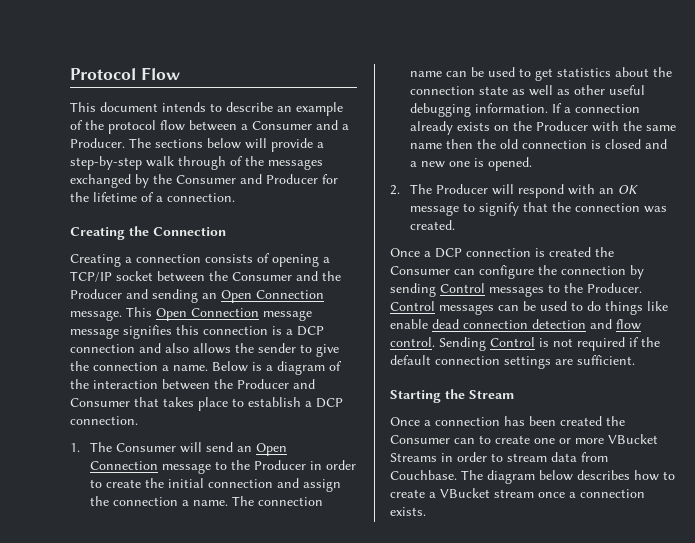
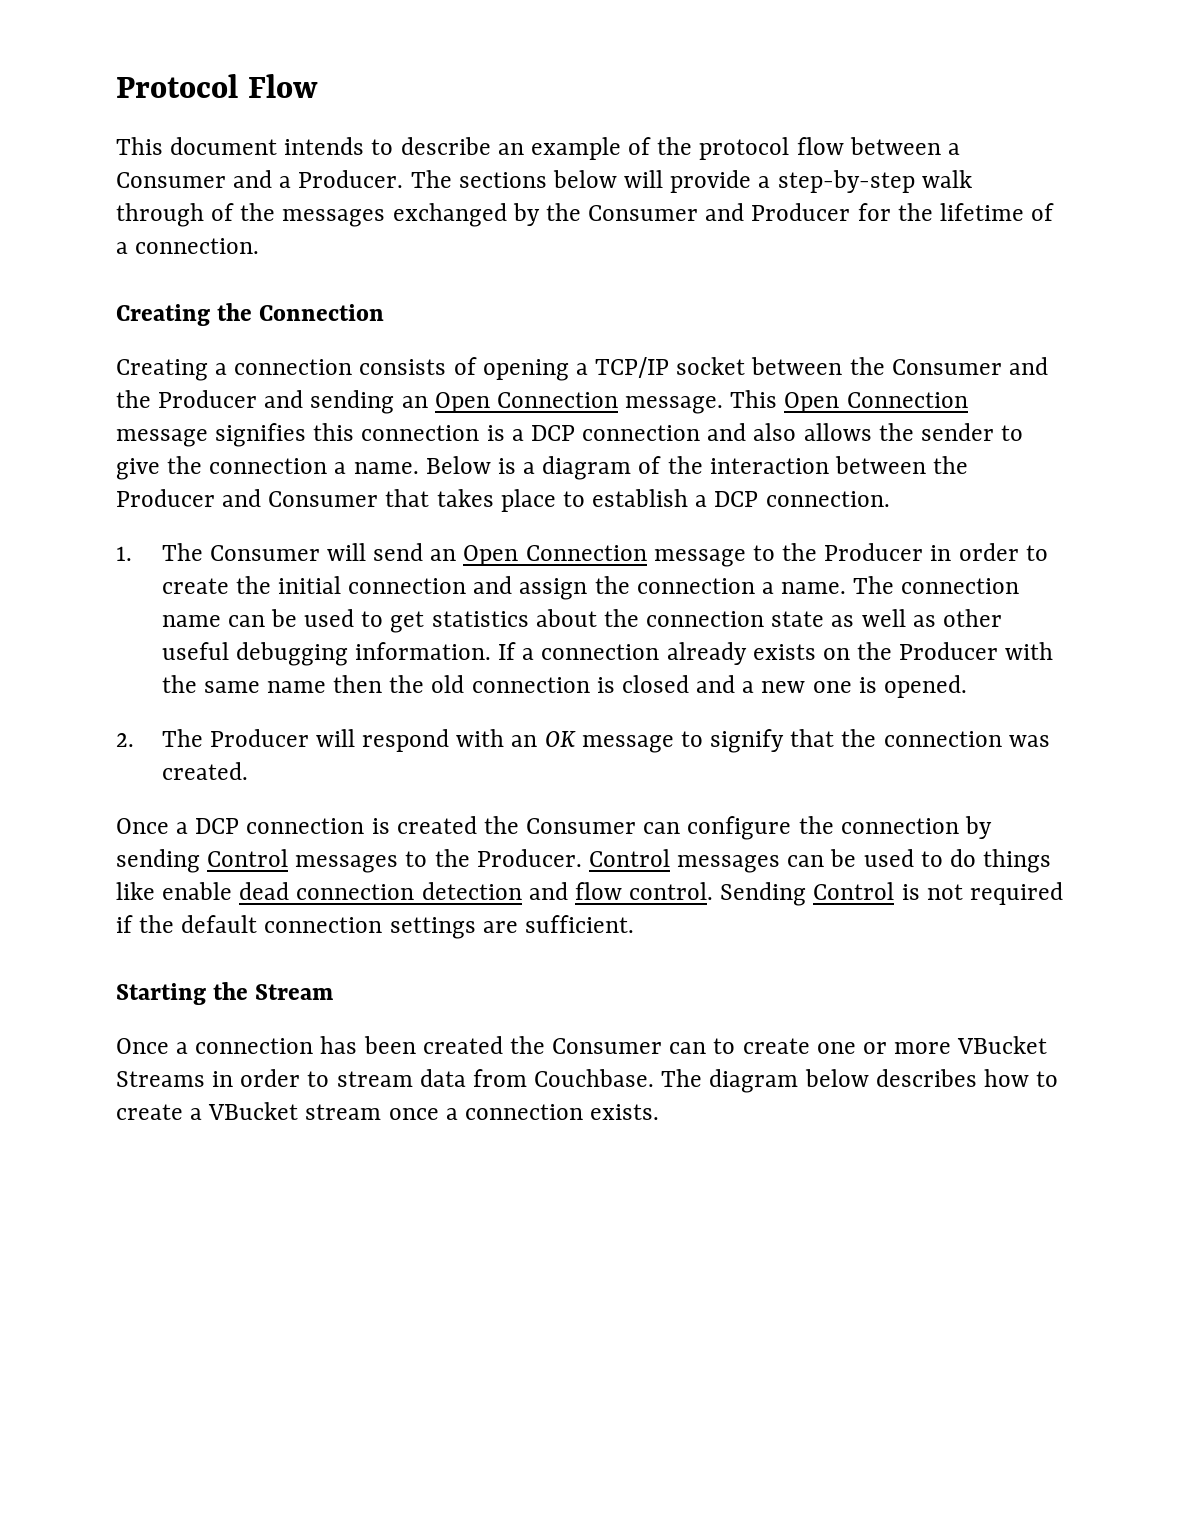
- This Open Connection message message signifies this connection is a DCP connection and also allows the sender to give the connection a name.
+ This Open Connection message signifies this connection is a DCP connection and also allows the sender to give the connection a name.

